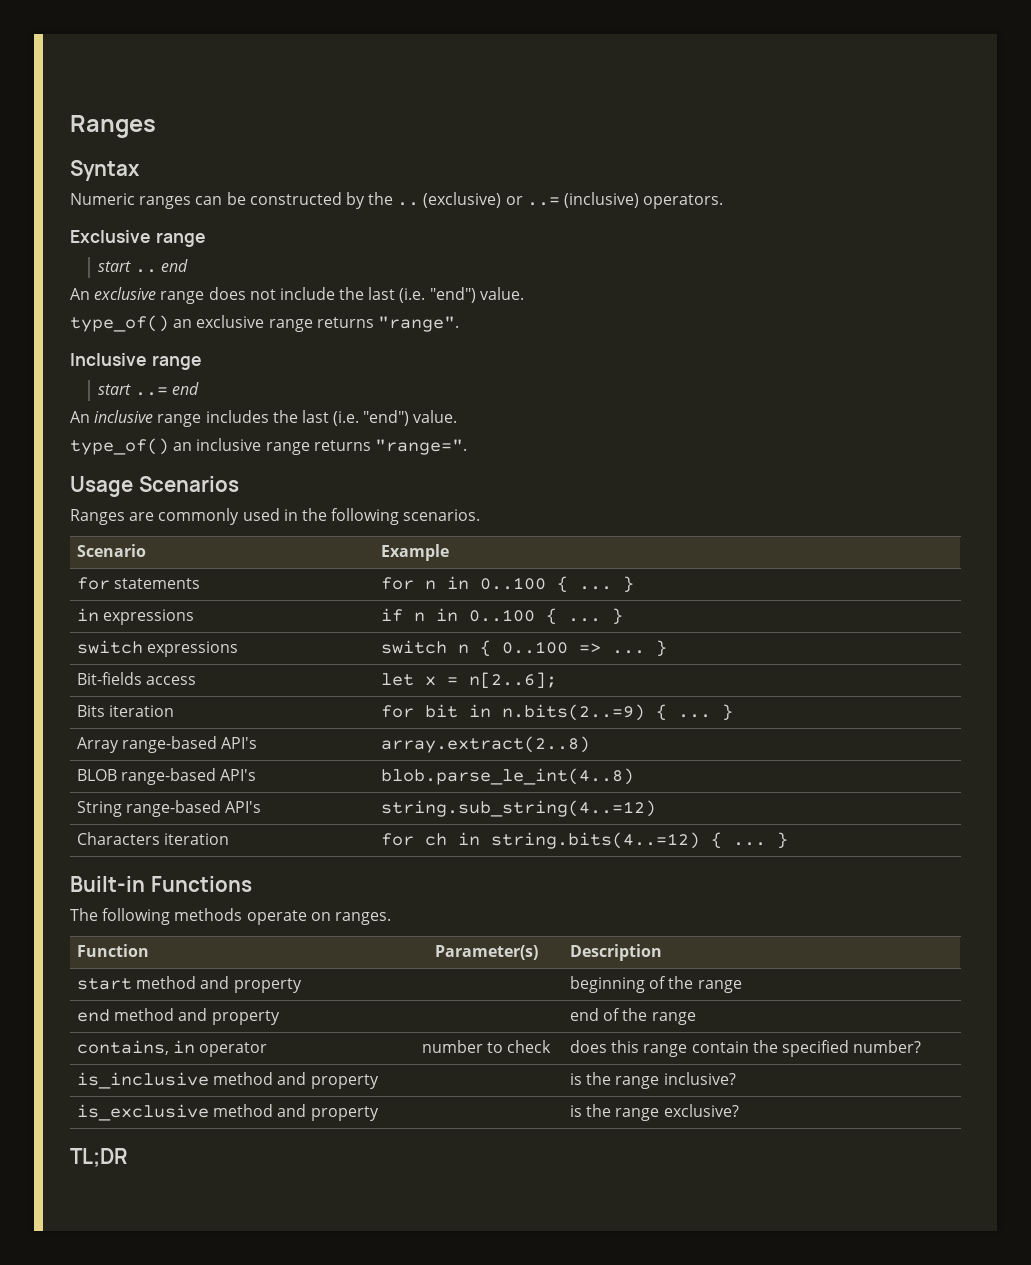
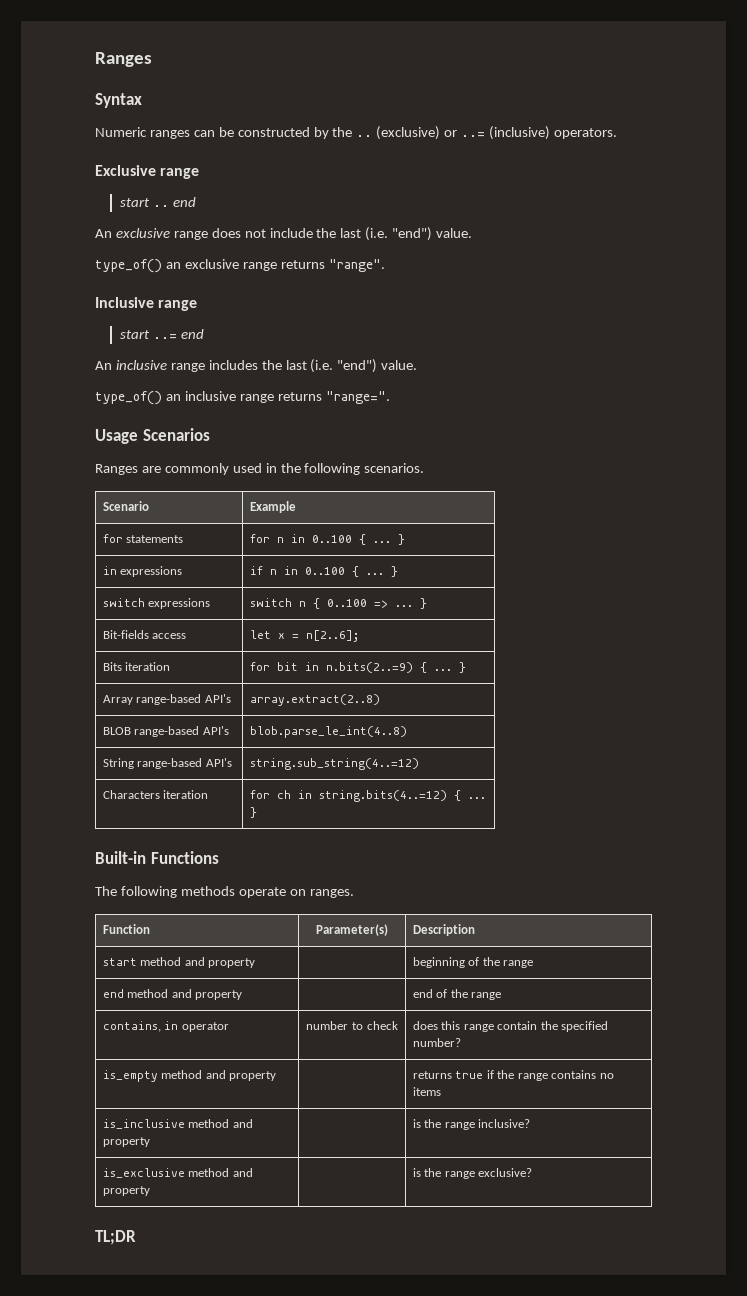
+ is_empty method and property | | returns true if the range contains no items

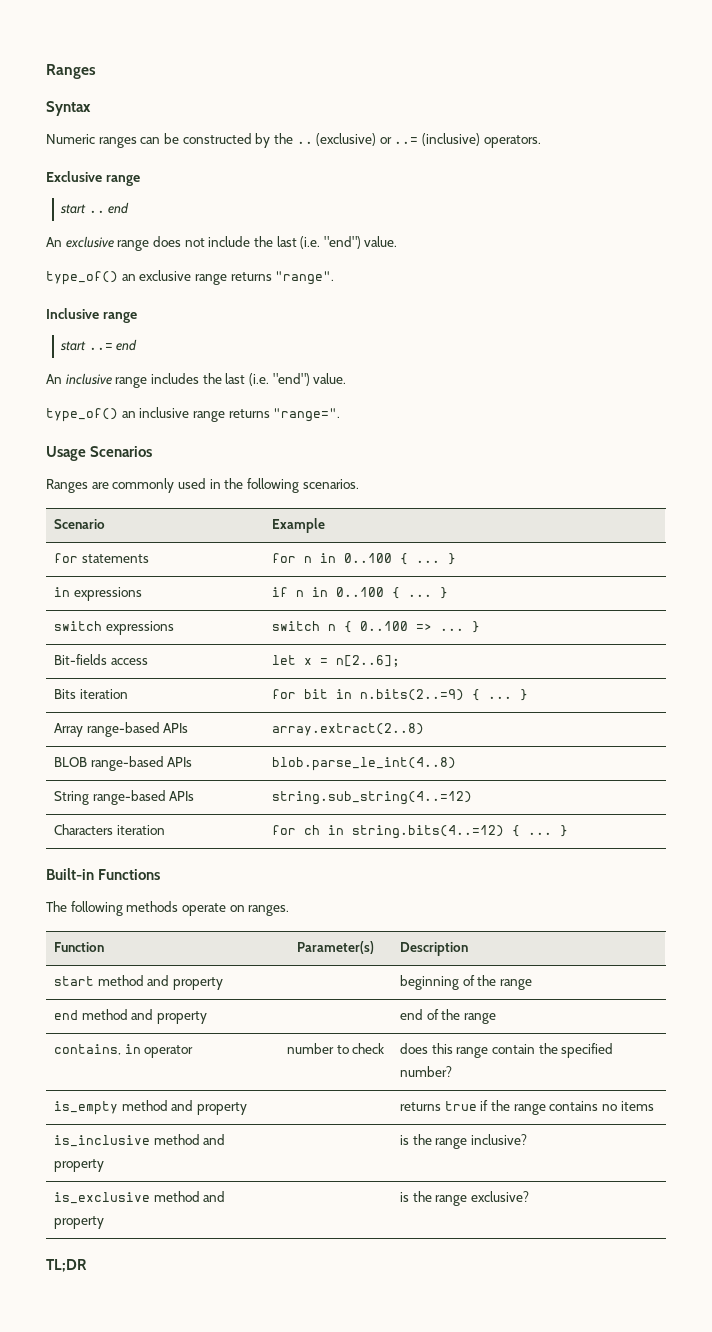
- Array range-based API's | array.extract(2..8)
+ Array range-based APIs | array.extract(2..8)
- BLOB range-based API's | blob.parse_le_int(4..8)
+ BLOB range-based APIs | blob.parse_le_int(4..8)
- String range-based API's | string.sub_string(4..=12)
+ String range-based APIs | string.sub_string(4..=12)

